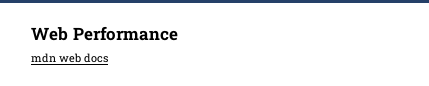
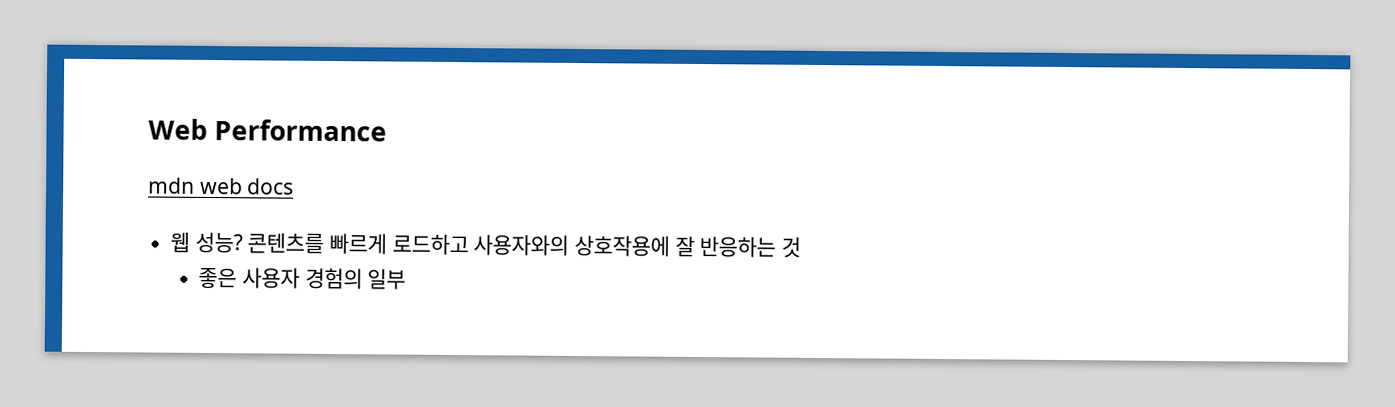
+ 웹 성능? 콘텐츠를 빠르게 로드하고 사용자와의 상호작용에 잘 반응하는 것
+ 좋은 사용자 경험의 일부

